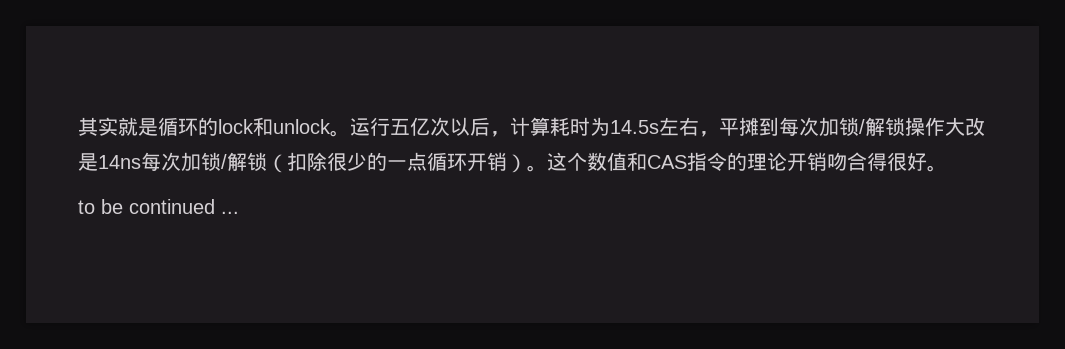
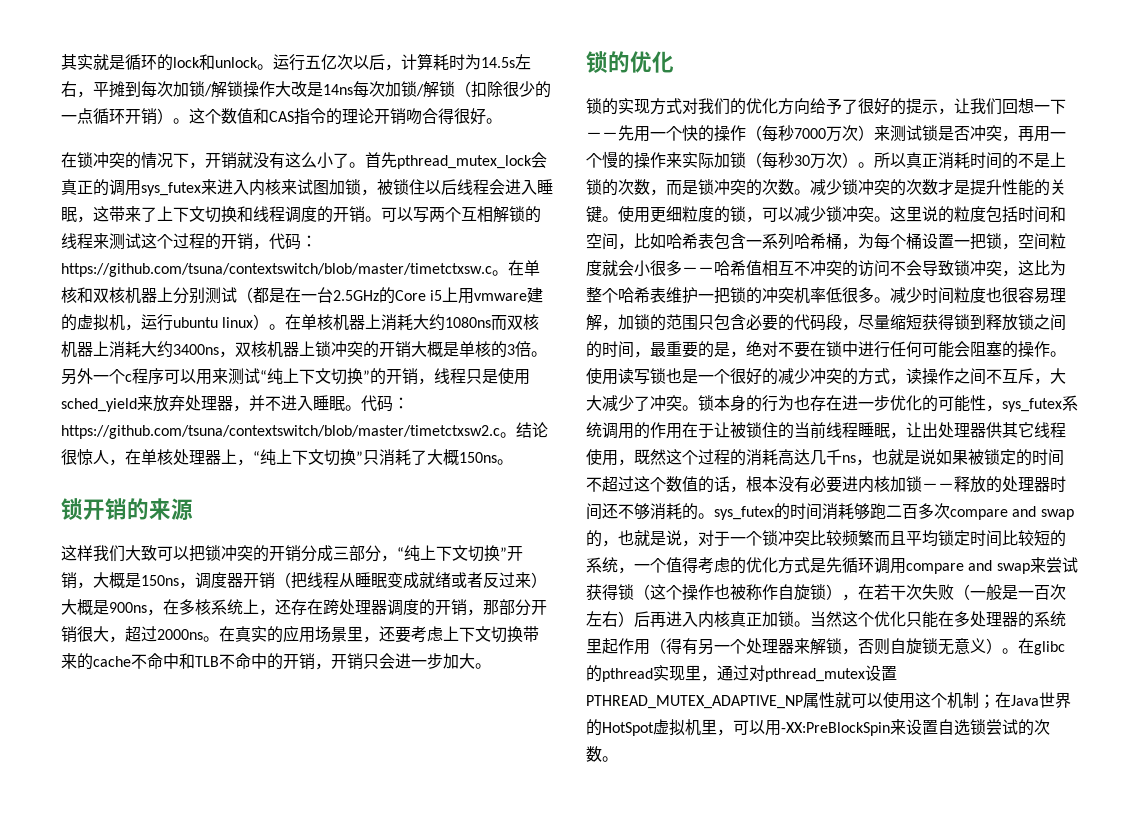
- to be continued ...
+ 在锁冲突的情况下，开销就没有这么小了。首先pthread_mutex_lock会真正的调用sys_futex来进入内核来试图加锁，被锁住以后线程会进入睡眠，这带来了上下文切换和线程调度的开销。可以写两个互相解锁的线程来测试这个过程的开销，代码：https://github.com/tsuna/contextswitch/blob/master/timetctxsw.c。在单核和双核机器上分别测试（都是在一台2.5GHz的Core i5上用vmware建的虚拟机，运行ubuntu linux）。在单核机器上消耗大约1080ns而双核机器上消耗大约3400ns，双核机器上锁冲突的开销大概是单核的3倍。另外一个c程序可以用来测试“纯上下文切换”的开销，线程只是使用sched_yield来放弃处理器，并不进入睡眠。代码：https://github.com/tsuna/contextswitch/blob/master/timetctxsw2.c。结论很惊人，在单核处理器上，“纯上下文切换”只消耗了大概150ns。
+ 锁开销的来源
+ 这样我们大致可以把锁冲突的开销分成三部分，“纯上下文切换”开销，大概是150ns，调度器开销（把线程从睡眠变成就绪或者反过来）大概是900ns，在多核系统上，还存在跨处理器调度的开销，那部分开销很大，超过2000ns。在真实的应用场景里，还要考虑上下文切换带来的cache不命中和TLB不命中的开销，开销只会进一步加大。
+ 锁的优化
+ 锁的实现方式对我们的优化方向给予了很好的提示，让我们回想一下－－先用一个快的操作（每秒7000万次）来测试锁是否冲突，再用一个慢的操作来实际加锁（每秒30万次）。所以真正消耗时间的不是上锁的次数，而是锁冲突的次数。减少锁冲突的次数才是提升性能的关键。使用更细粒度的锁，可以减少锁冲突。这里说的粒度包括时间和空间，比如哈希表包含一系列哈希桶，为每个桶设置一把锁，空间粒度就会小很多－－哈希值相互不冲突的访问不会导致锁冲突，这比为整个哈希表维护一把锁的冲突机率低很多。减少时间粒度也很容易理解，加锁的范围只包含必要的代码段，尽量缩短获得锁到释放锁之间的时间，最重要的是，绝对不要在锁中进行任何可能会阻塞的操作。使用读写锁也是一个很好的减少冲突的方式，读操作之间不互斥，大大减少了冲突。锁本身的行为也存在进一步优化的可能性，sys_futex系统调用的作用在于让被锁住的当前线程睡眠，让出处理器供其它线程使用，既然这个过程的消耗高达几千ns，也就是说如果被锁定的时间不超过这个数值的话，根本没有必要进内核加锁－－释放的处理器时间还不够消耗的。sys_futex的时间消耗够跑二百多次compare and swap的，也就是说，对于一个锁冲突比较频繁而且平均锁定时间比较短的系统，一个值得考虑的优化方式是先循环调用compare and swap来尝试获得锁（这个操作也被称作自旋锁），在若干次失败（一般是一百次左右）后再进入内核真正加锁。当然这个优化只能在多处理器的系统里起作用（得有另一个处理器来解锁，否则自旋锁无意义）。在glibc的pthread实现里，通过对pthread_mutex设置PTHREAD_MUTEX_ADAPTIVE_NP属性就可以使用这个机制；在Java世界的HotSpot虚拟机里，可以用-XX:PreBlockSpin来设置自选锁尝试的次数。

